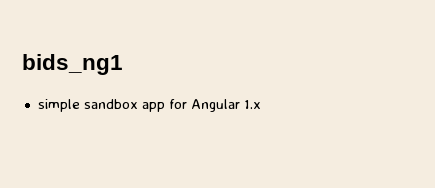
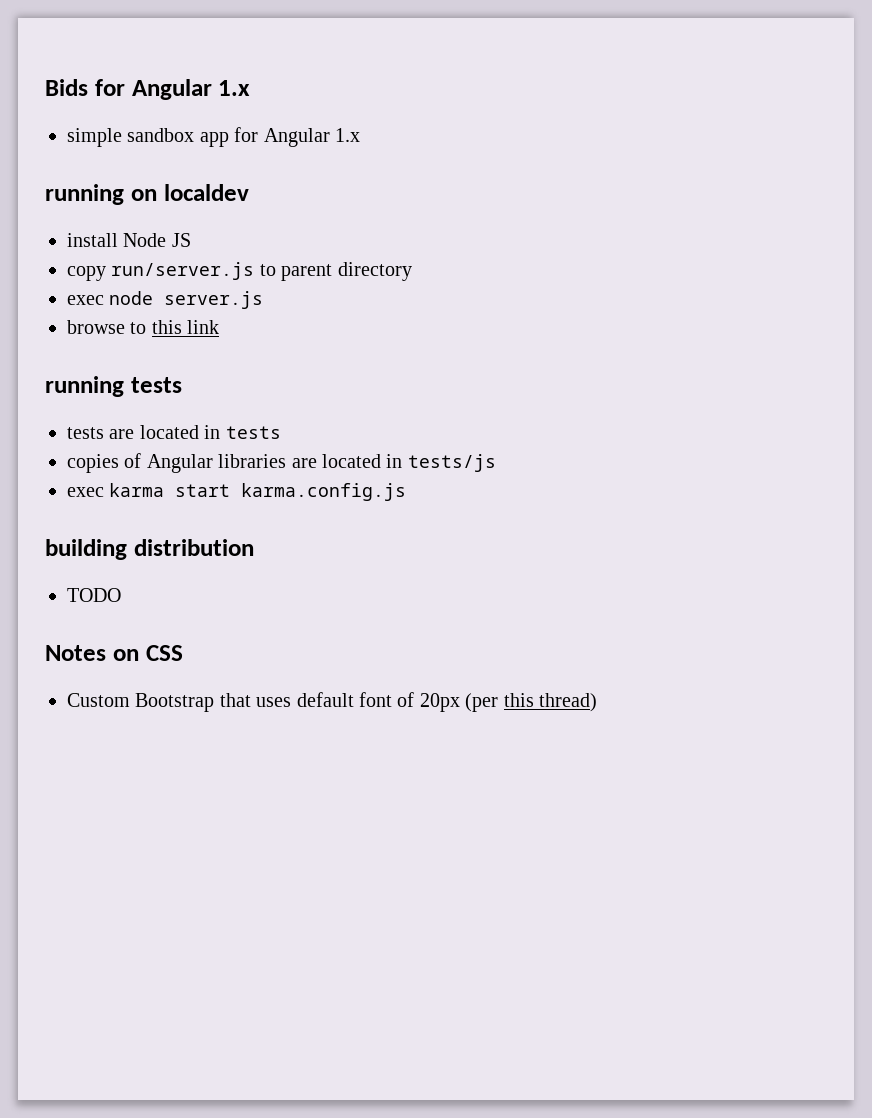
- bids_ng1
+ Bids for Angular 1.x
+ running on localdev
+ install Node JS
+ copy run/server.js to parent directory
+ exec node server.js
+ browse to this link
+ running tests
+ tests are located in tests
+ copies of Angular libraries are located in tests/js
+ exec karma start karma.config.js
+ building distribution
+ TODO
+ Notes on CSS
+ Custom Bootstrap that uses default font of 20px (per this thread)

